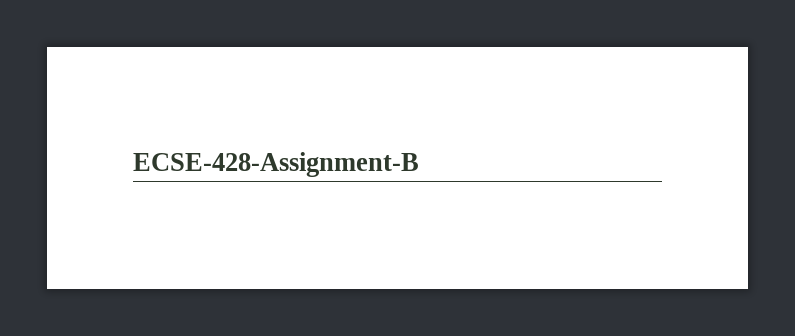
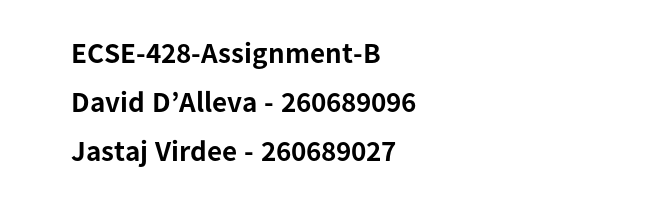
+ David D’Alleva - 260689096
+ Jastaj Virdee - 260689027

